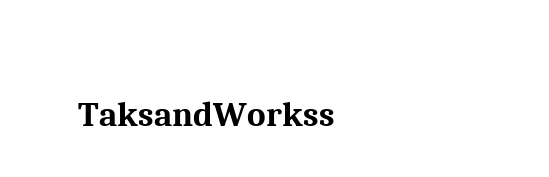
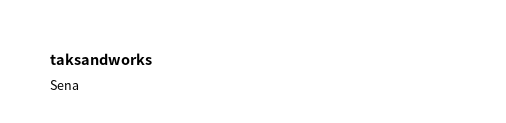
- TaksandWorkss
+ taksandworks
+ Sena

